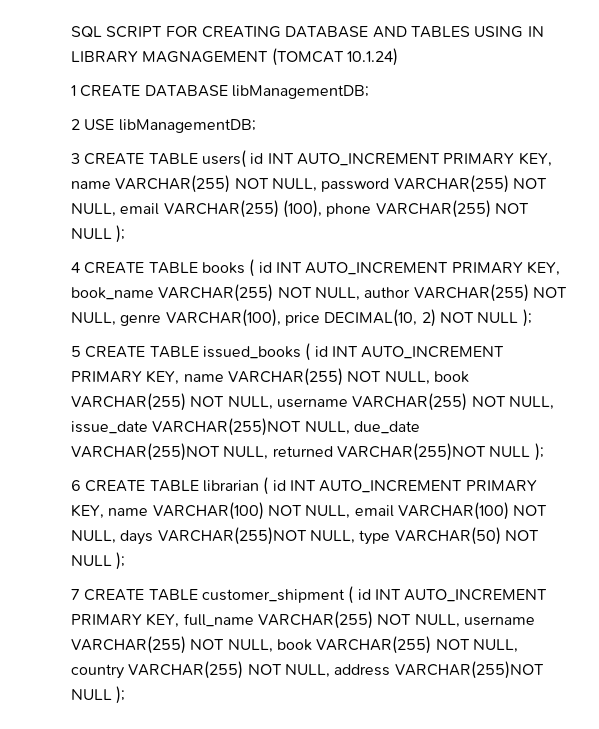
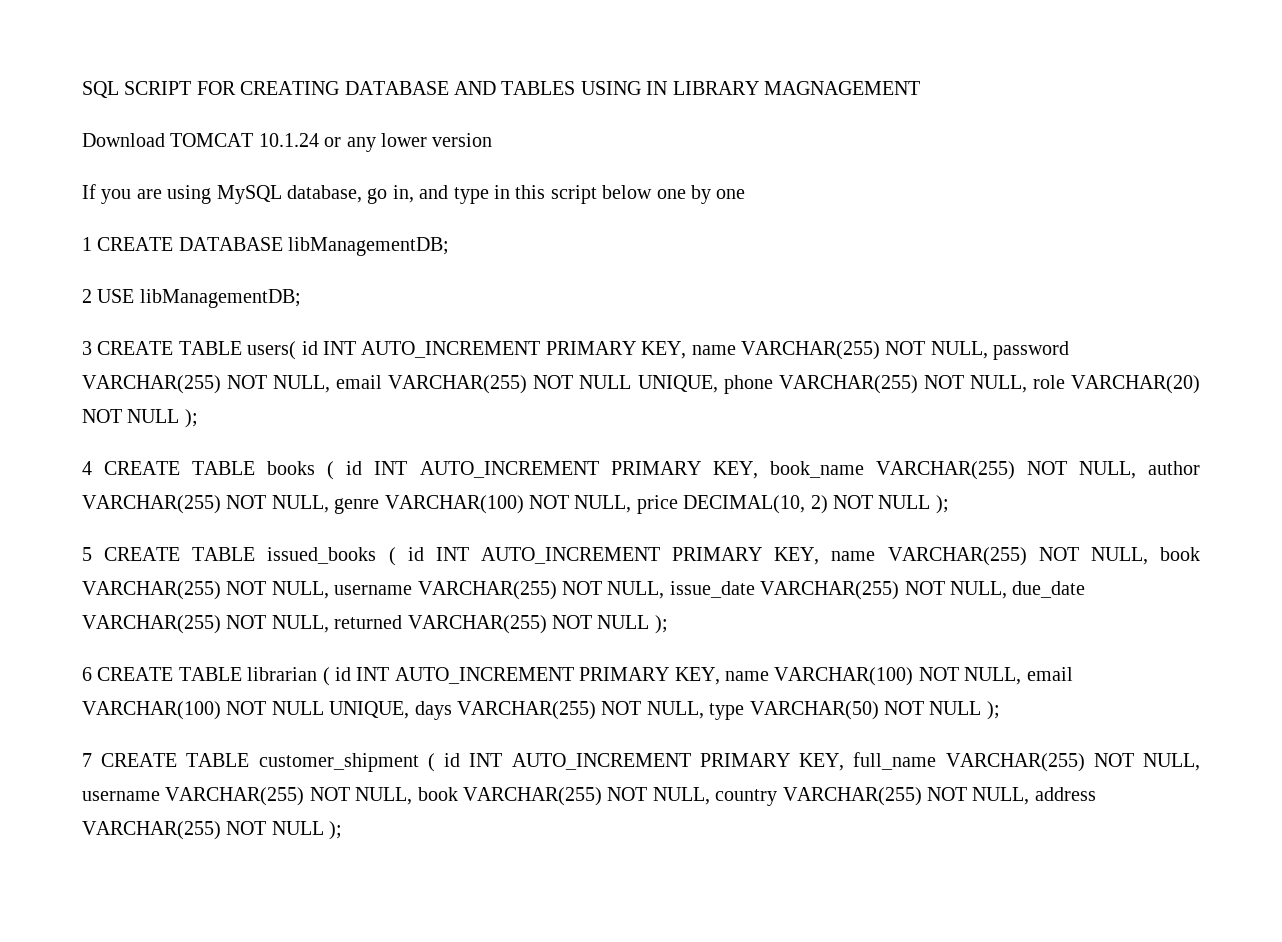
- SQL SCRIPT FOR CREATING DATABASE AND TABLES USING IN LIBRARY MAGNAGEMENT (TOMCAT 10.1.24)
+ SQL SCRIPT FOR CREATING DATABASE AND TABLES USING IN LIBRARY MAGNAGEMENT
+ Download TOMCAT 10.1.24 or any lower version
+ If you are using MySQL database, go in, and type in this script below one by one
- 3 CREATE TABLE users( id INT AUTO_INCREMENT PRIMARY KEY, name VARCHAR(255) NOT NULL, password VARCHAR(255) NOT NULL, email VARCHAR(255) (100), phone VARCHAR(255) NOT NULL );
+ 3 CREATE TABLE users( id INT AUTO_INCREMENT PRIMARY KEY, name VARCHAR(255) NOT NULL, password VARCHAR(255) NOT NULL, email VARCHAR(255) NOT NULL UNIQUE, phone VARCHAR(255) NOT NULL, role VARCHAR(20) NOT NULL );
- 4 CREATE TABLE books ( id INT AUTO_INCREMENT PRIMARY KEY, book_name VARCHAR(255) NOT NULL, author VARCHAR(255) NOT NULL, genre VARCHAR(100), price DECIMAL(10, 2) NOT NULL );
+ 4 CREATE TABLE books ( id INT AUTO_INCREMENT PRIMARY KEY, book_name VARCHAR(255) NOT NULL, author VARCHAR(255) NOT NULL, genre VARCHAR(100) NOT NULL, price DECIMAL(10, 2) NOT NULL );
- 5 CREATE TABLE issued_books ( id INT AUTO_INCREMENT PRIMARY KEY, name VARCHAR(255) NOT NULL, book VARCHAR(255) NOT NULL, username VARCHAR(255) NOT NULL, issue_date VARCHAR(255)NOT NULL, due_date VARCHAR(255)NOT NULL, returned VARCHAR(255)NOT NULL );
+ 5 CREATE TABLE issued_books ( id INT AUTO_INCREMENT PRIMARY KEY, name VARCHAR(255) NOT NULL, book VARCHAR(255) NOT NULL, username VARCHAR(255) NOT NULL, issue_date VARCHAR(255) NOT NULL, due_date VARCHAR(255) NOT NULL, returned VARCHAR(255) NOT NULL );
- 6 CREATE TABLE librarian ( id INT AUTO_INCREMENT PRIMARY KEY, name VARCHAR(100) NOT NULL, email VARCHAR(100) NOT NULL, days VARCHAR(255)NOT NULL, type VARCHAR(50) NOT NULL );
+ 6 CREATE TABLE librarian ( id INT AUTO_INCREMENT PRIMARY KEY, name VARCHAR(100) NOT NULL, email VARCHAR(100) NOT NULL UNIQUE, days VARCHAR(255) NOT NULL, type VARCHAR(50) NOT NULL );
- 7 CREATE TABLE customer_shipment ( id INT AUTO_INCREMENT PRIMARY KEY, full_name VARCHAR(255) NOT NULL, username VARCHAR(255) NOT NULL, book VARCHAR(255) NOT NULL, country VARCHAR(255) NOT NULL, address VARCHAR(255)NOT NULL );
+ 7 CREATE TABLE customer_shipment ( id INT AUTO_INCREMENT PRIMARY KEY, full_name VARCHAR(255) NOT NULL, username VARCHAR(255) NOT NULL, book VARCHAR(255) NOT NULL, country VARCHAR(255) NOT NULL, address VARCHAR(255) NOT NULL );

